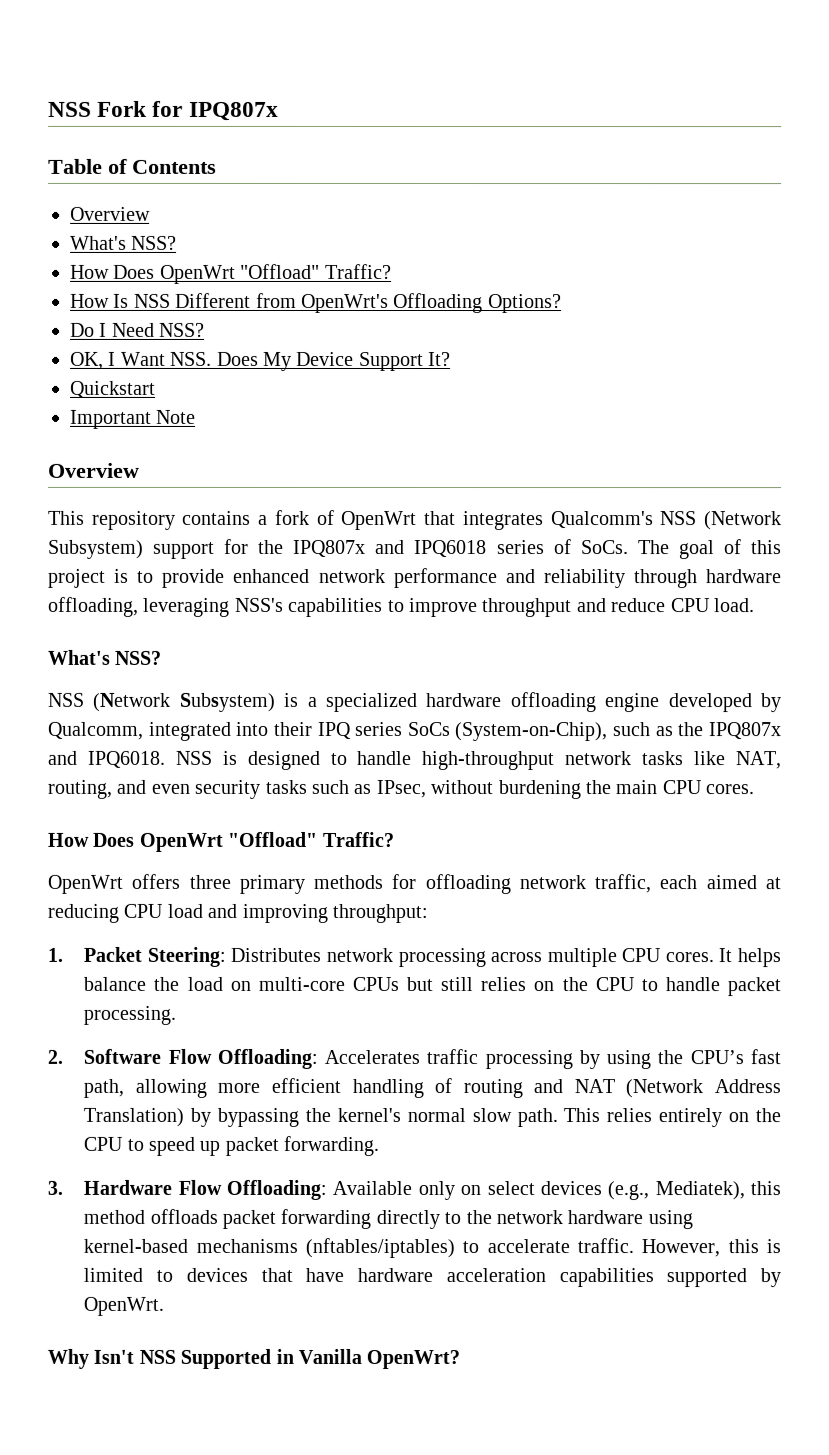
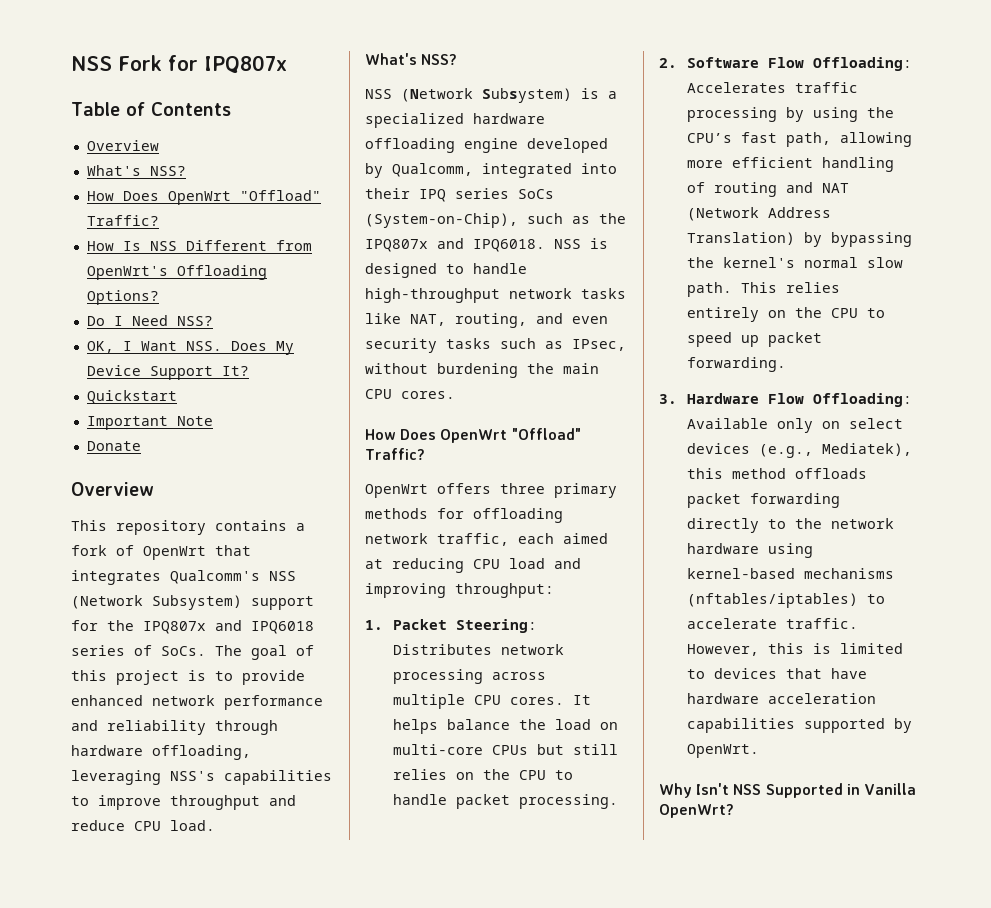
+ Donate

